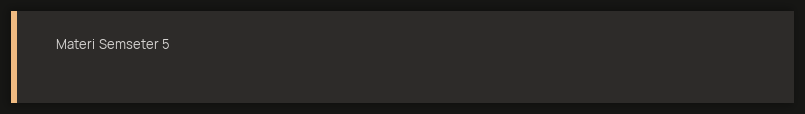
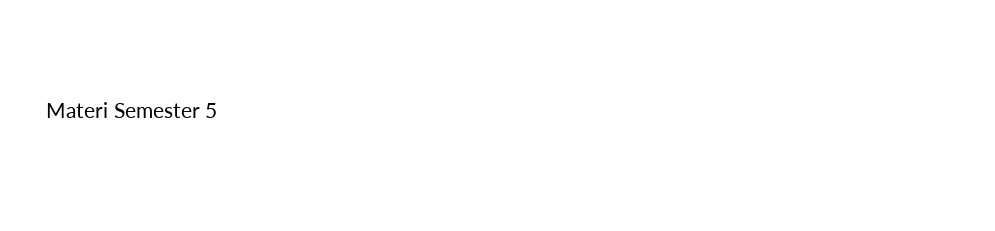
- Materi Semseter 5
+ Materi Semester 5

